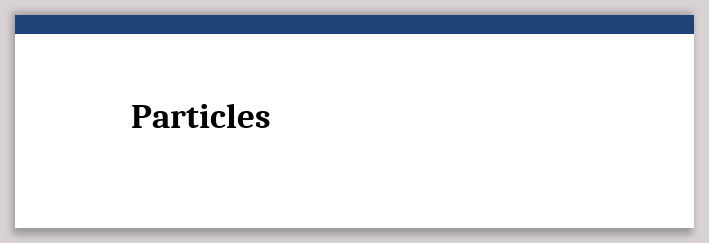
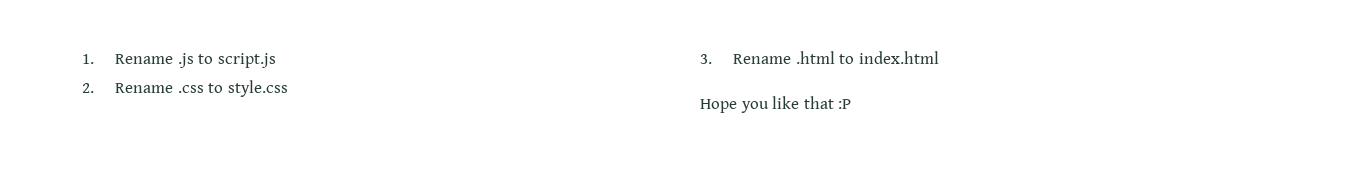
- Particles
+ 1. Rename .js to script.js
+ 2. Rename .css to style.css
+ 3. Rename .html to index.html
+ Hope you like that :P

